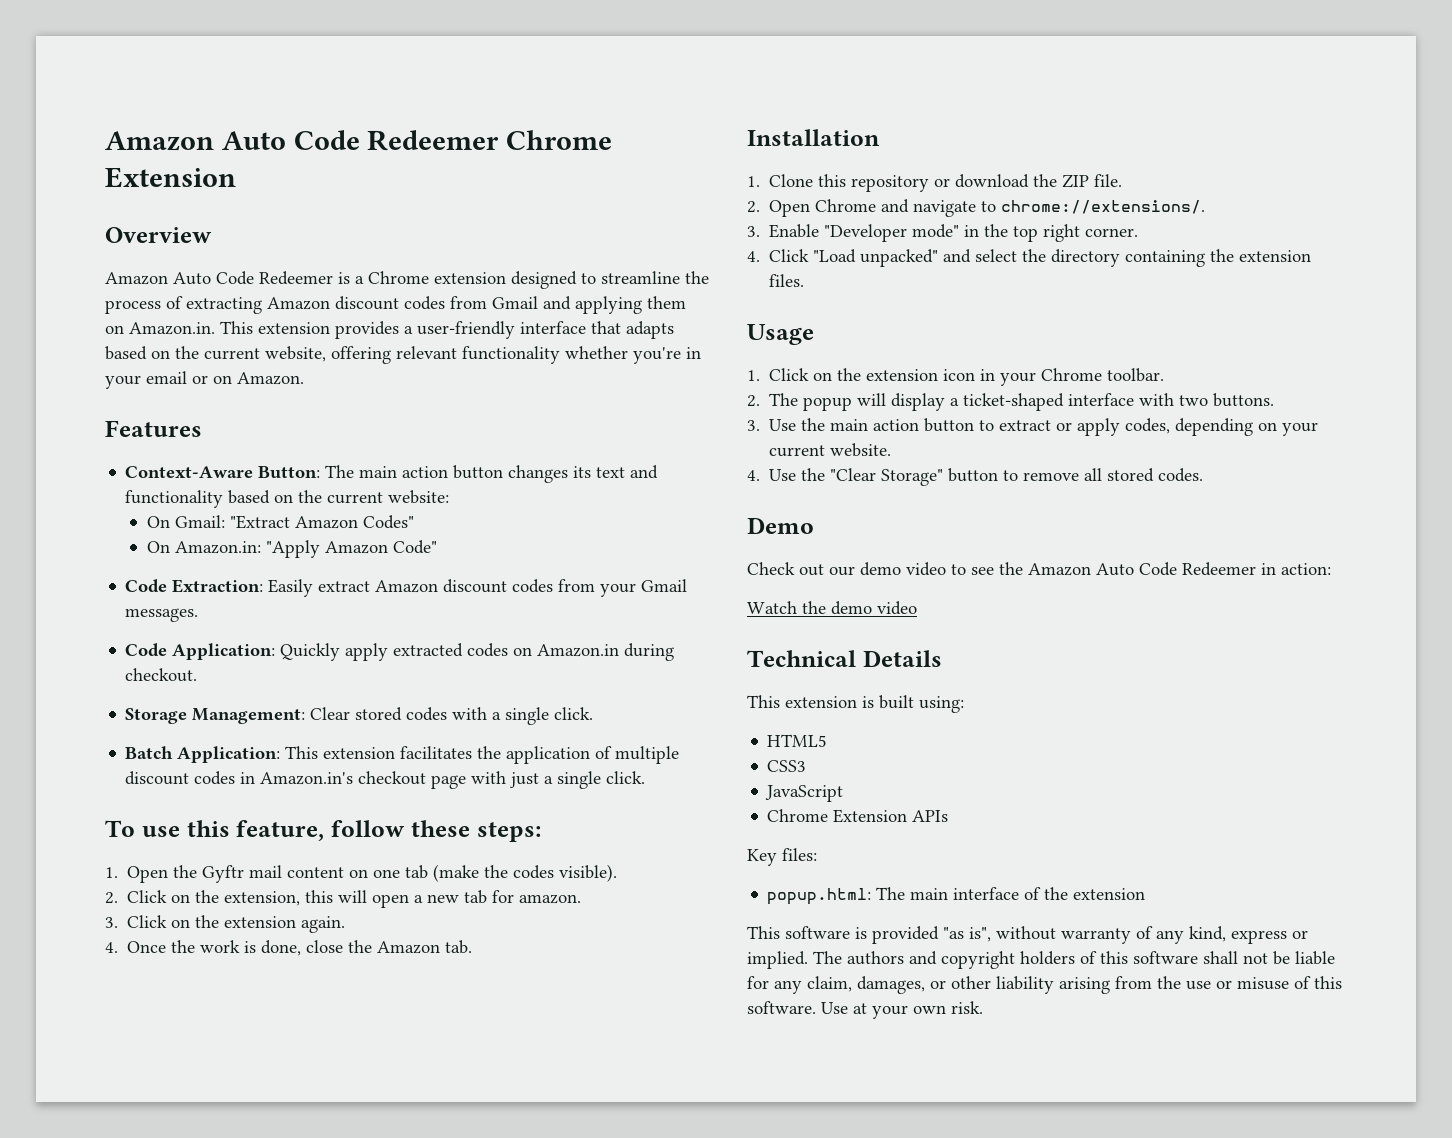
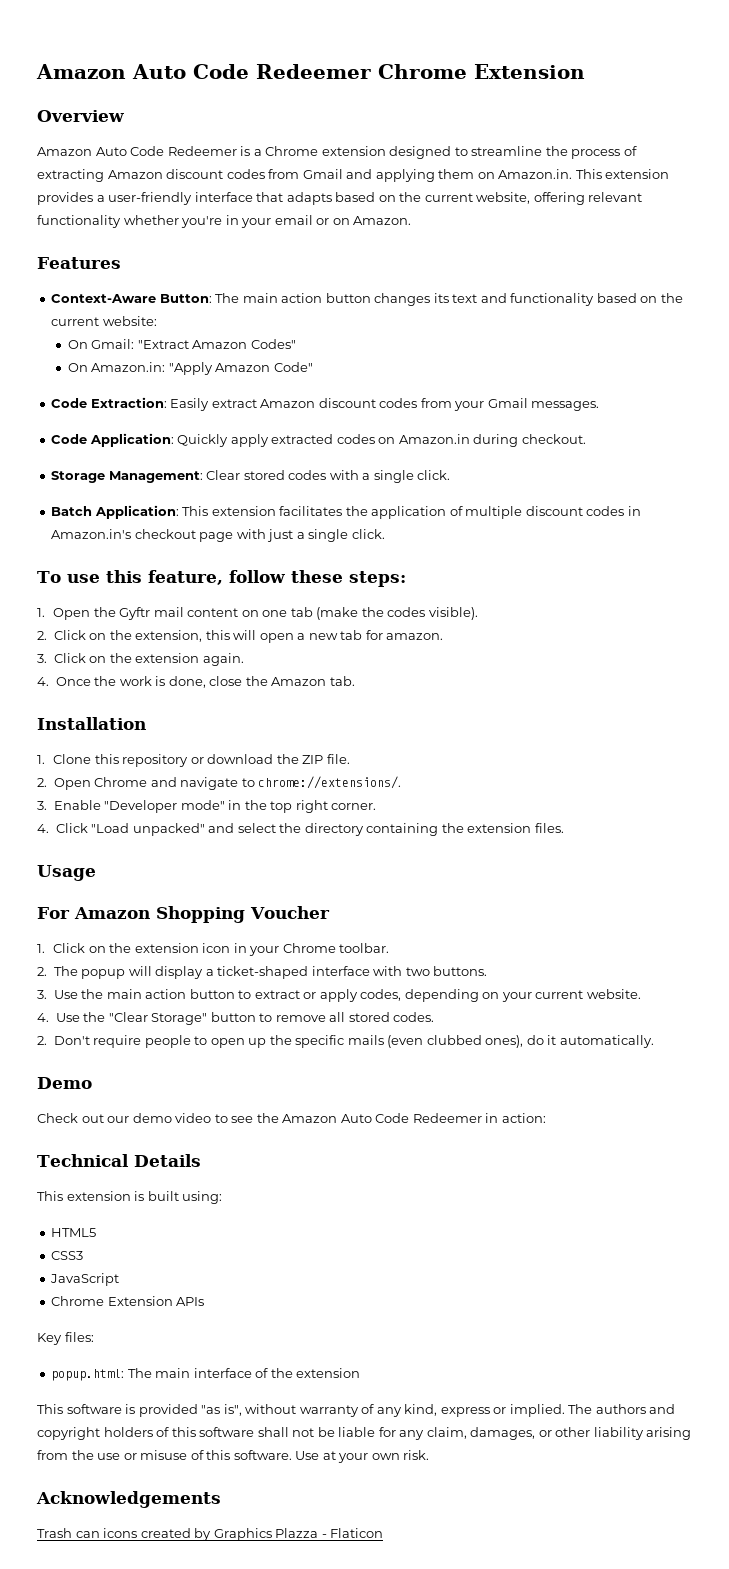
+ For Amazon Shopping Voucher
+ 2. Don't require people to open up the specific mails (even clubbed ones), do it automatically.
- Watch the demo video
+ Acknowledgements
+ Trash can icons created by Graphics Plazza - Flaticon

